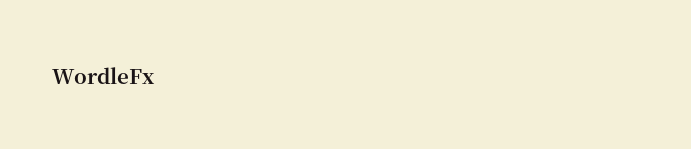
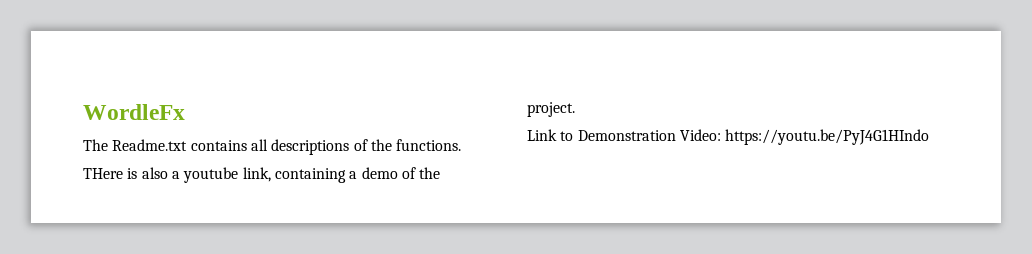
+ The Readme.txt contains all descriptions of the functions.
+ THere is also a youtube link, containing a demo of the project.
+ Link to Demonstration Video: https://youtu.be/PyJ4G1HIndo

